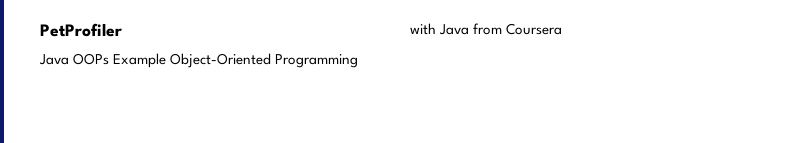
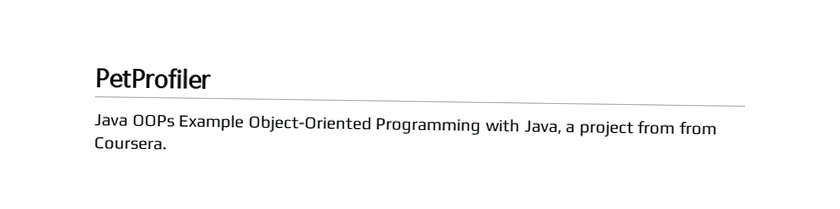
- Java OOPs Example Object-Oriented Programming with Java from Coursera
+ Java OOPs Example Object-Oriented Programming with Java, a project from from Coursera.

